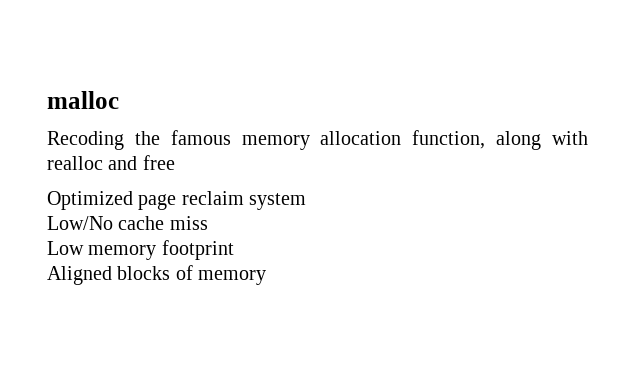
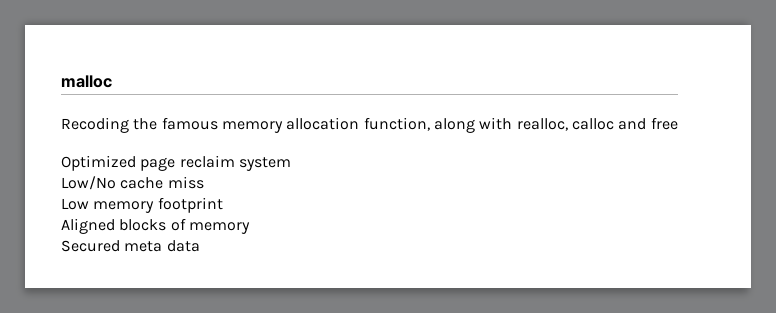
- Recoding the famous memory allocation function, along with realloc and free
+ Recoding the famous memory allocation function, along with realloc, calloc and free
+ Secured meta data

